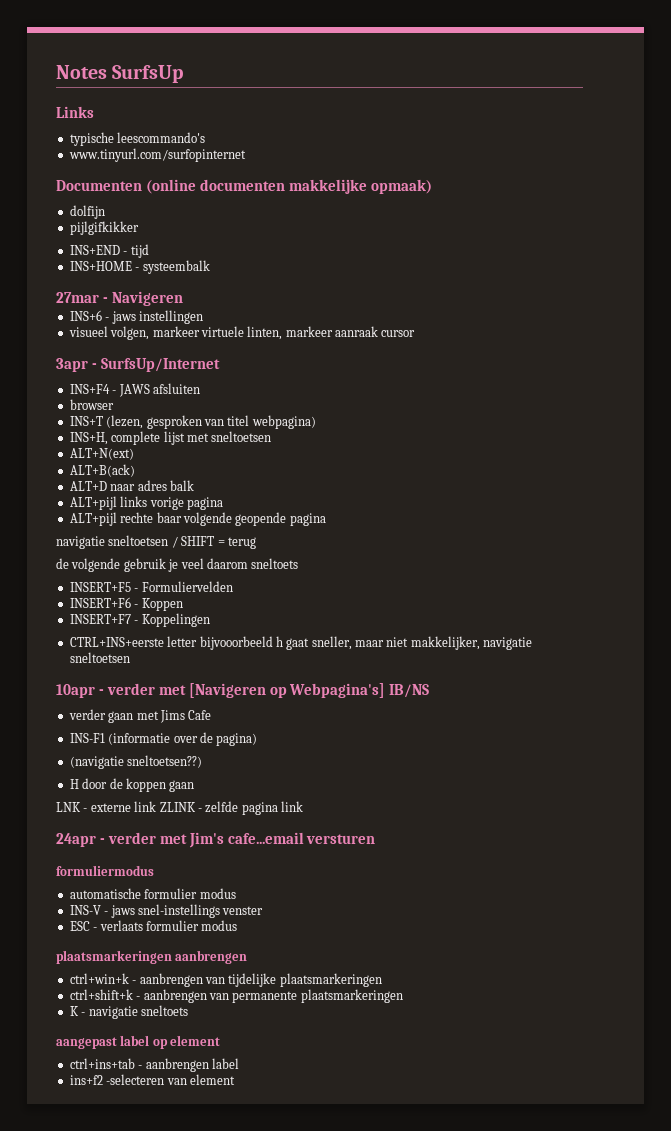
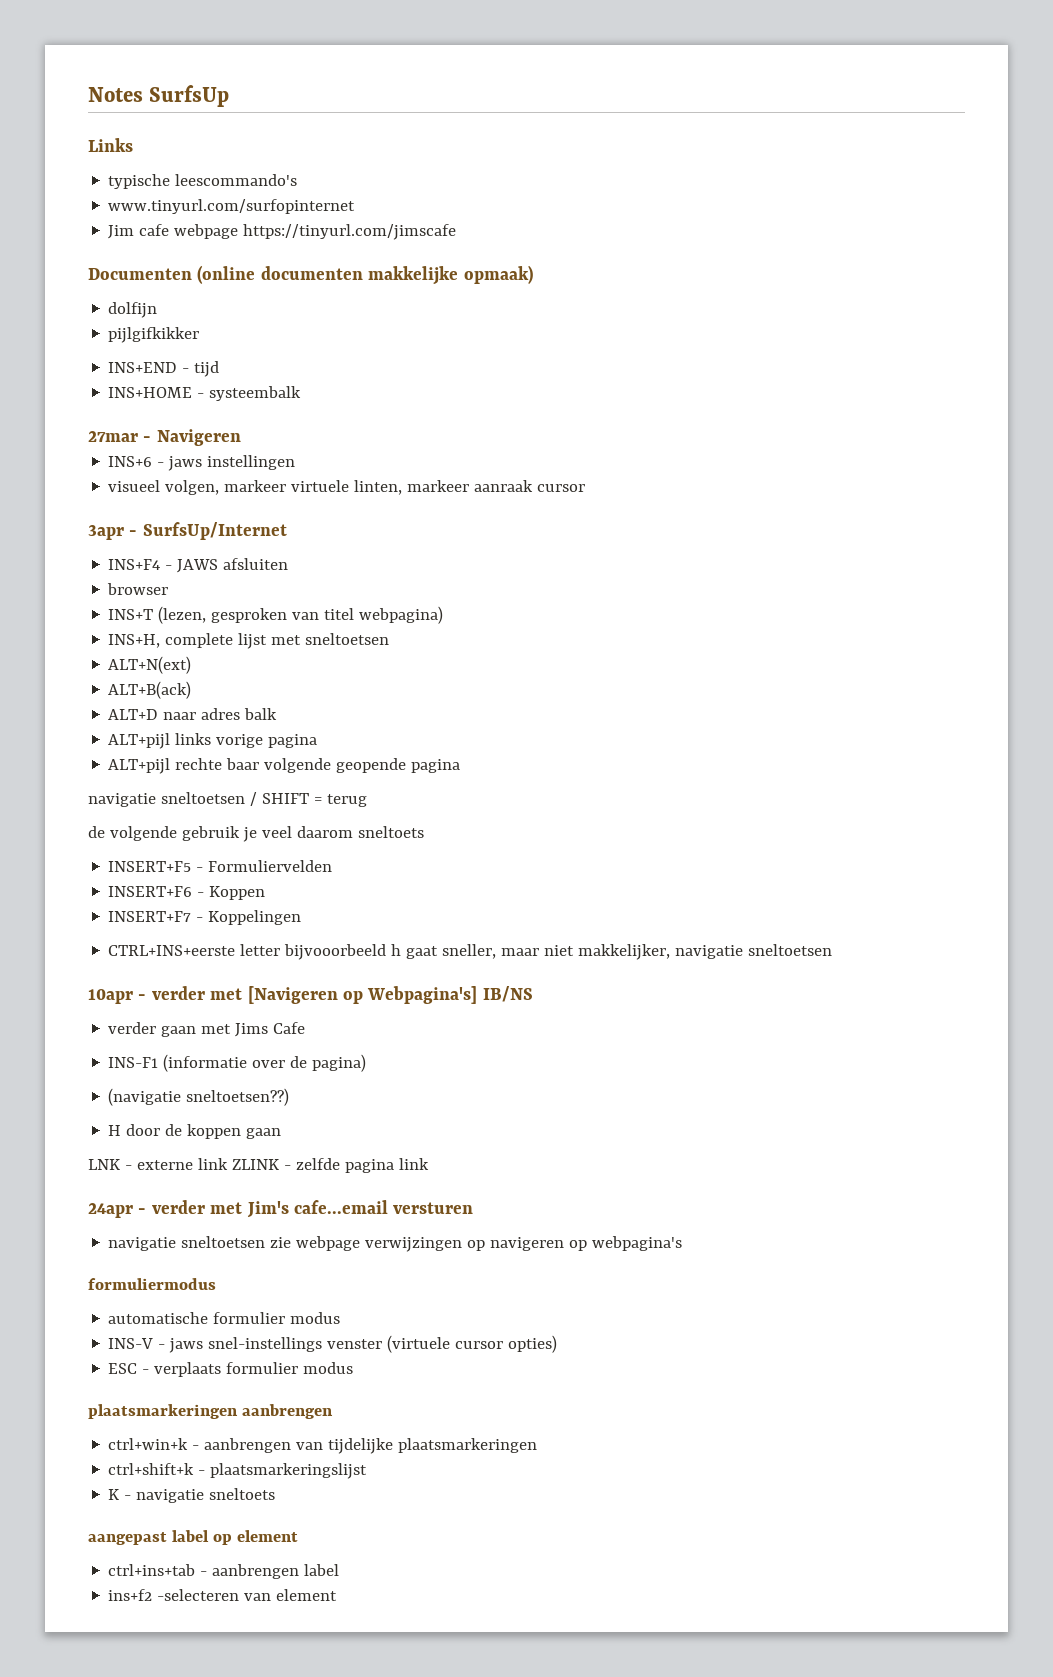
+ Jim cafe webpage https://tinyurl.com/jimscafe
+ navigatie sneltoetsen zie webpage verwijzingen op navigeren op webpagina's
- INS-V - jaws snel-instellings venster
+ INS-V - jaws snel-instellings venster (virtuele cursor opties)
- ESC - verlaats formulier modus
+ ESC - verplaats formulier modus
- ctrl+shift+k - aanbrengen van permanente plaatsmarkeringen
+ ctrl+shift+k - plaatsmarkeringslijst

